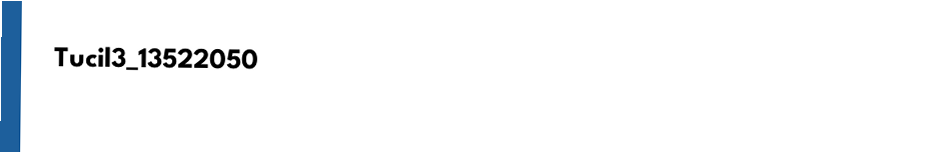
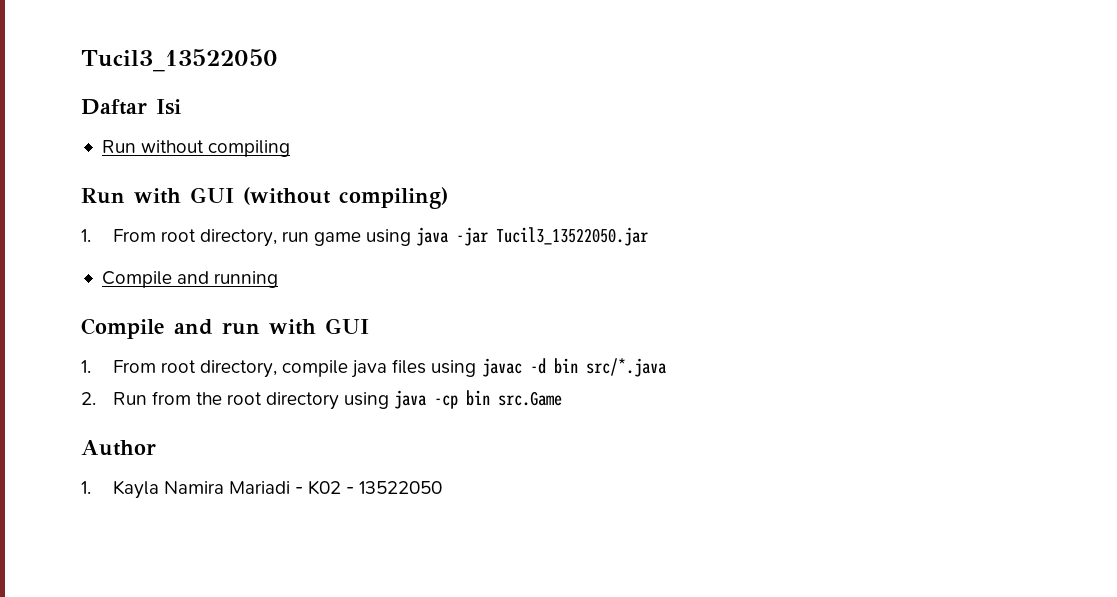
+ Daftar Isi
+ Run without compiling
+ Run with GUI (without compiling)
+ 1. From root directory, run game using java -jar Tucil3_13522050.jar
+ Compile and running
+ Compile and run with GUI
+ 1. From root directory, compile java files using javac -d bin src/*.java
+ 2. Run from the root directory using java -cp bin src.Game
+ Author
+ 1. Kayla Namira Mariadi - K02 - 13522050

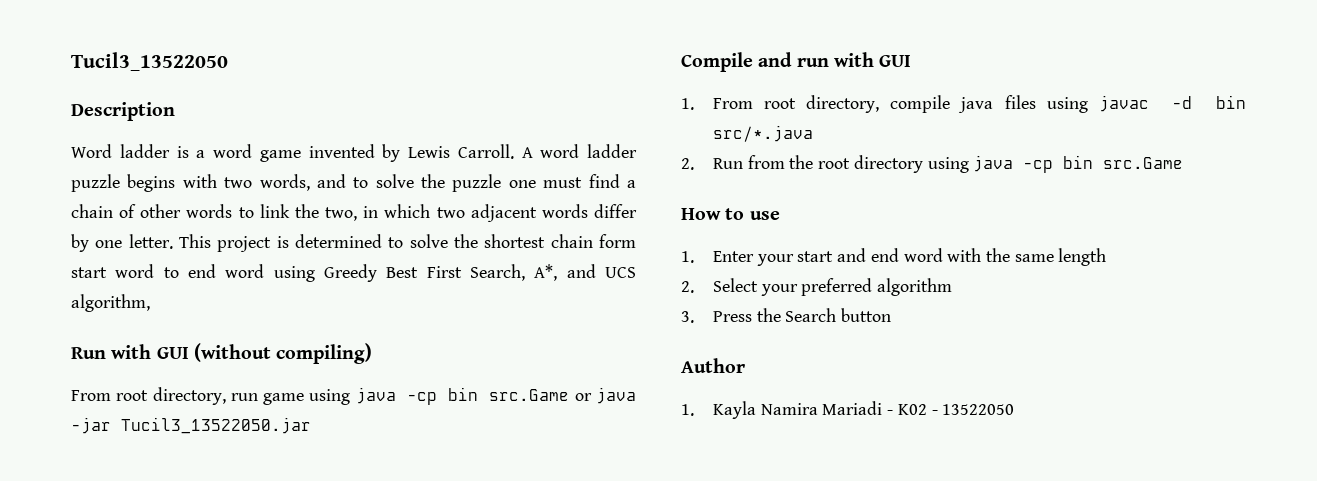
- Daftar Isi
- Run without compiling
+ Description
+ Word ladder is a word game invented by Lewis Carroll. A word ladder puzzle begins with two words, and to solve the puzzle one must find a chain of other words to link the two, in which two adjacent words differ by one letter. This project is determined to solve the shortest chain form start word to end word using Greedy Best First Search, A*, and UCS algorithm,
- 1. From root directory, run game using java -jar Tucil3_13522050.jar
+ From root directory, run game using java -cp bin src.Game or java -jar Tucil3_13522050.jar
- Compile and running
+ How to use
+ 1. Enter your start and end word with the same length
+ 2. Select your preferred algorithm
+ 3. Press the Search button

